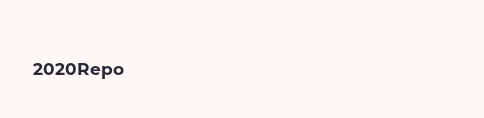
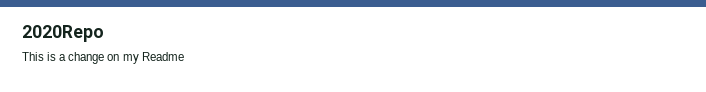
+ This is a change on my Readme

